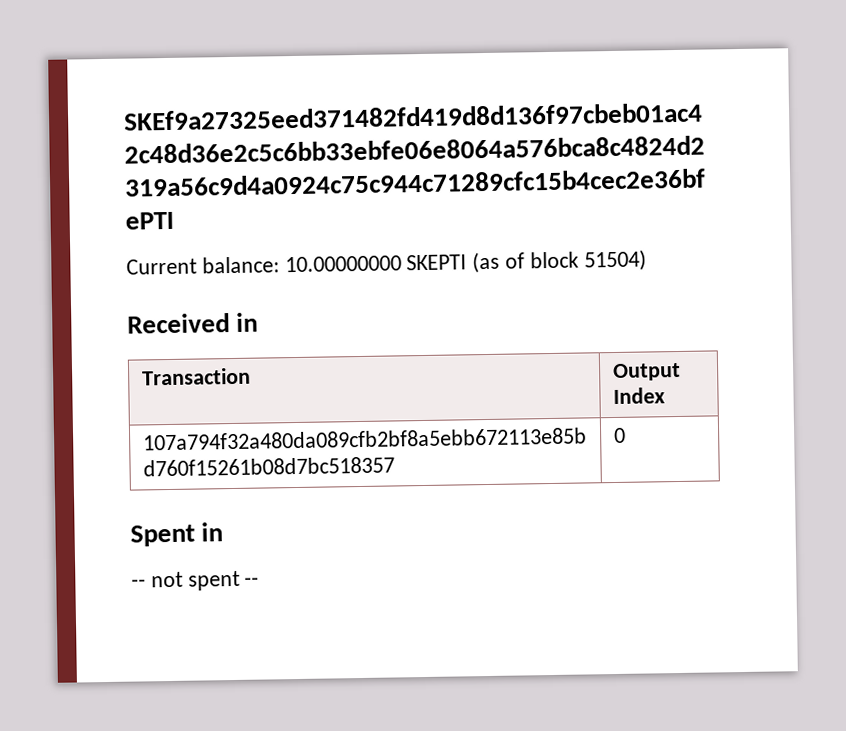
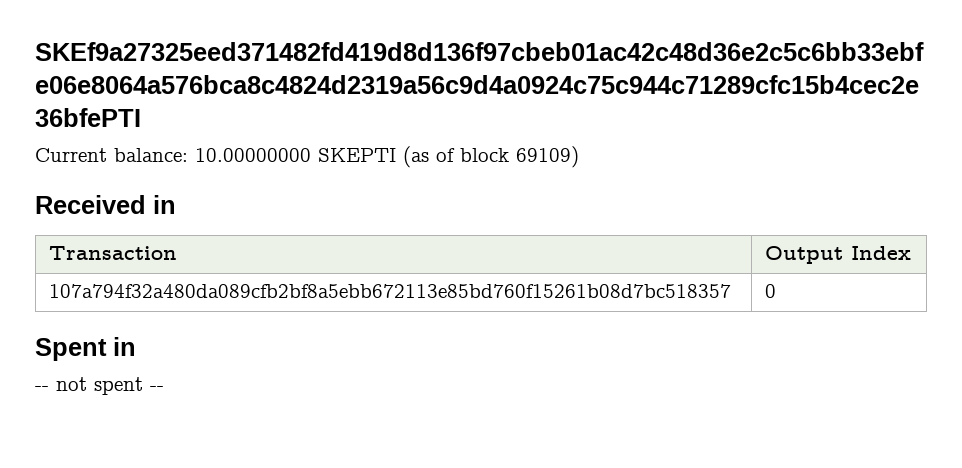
- Current balance: 10.00000000 SKEPTI (as of block 51504)
+ Current balance: 10.00000000 SKEPTI (as of block 69109)

